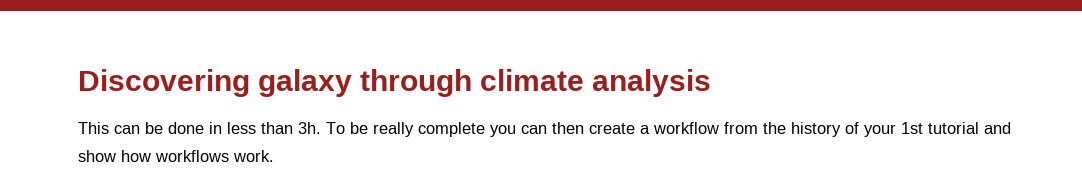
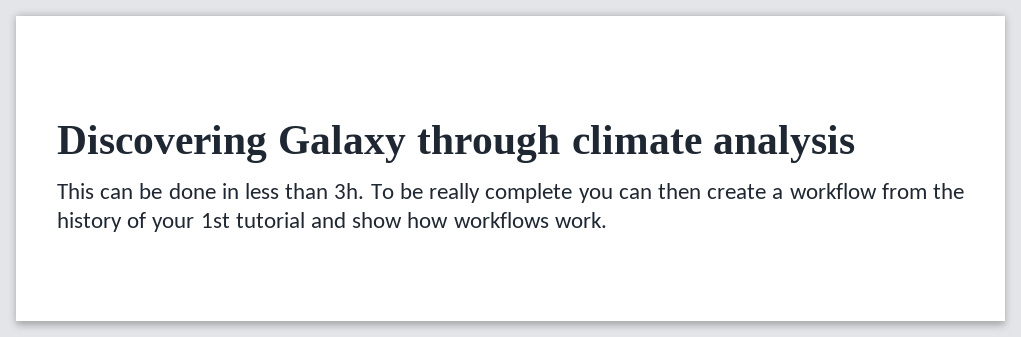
- Discovering galaxy through climate analysis
+ Discovering Galaxy through climate analysis

